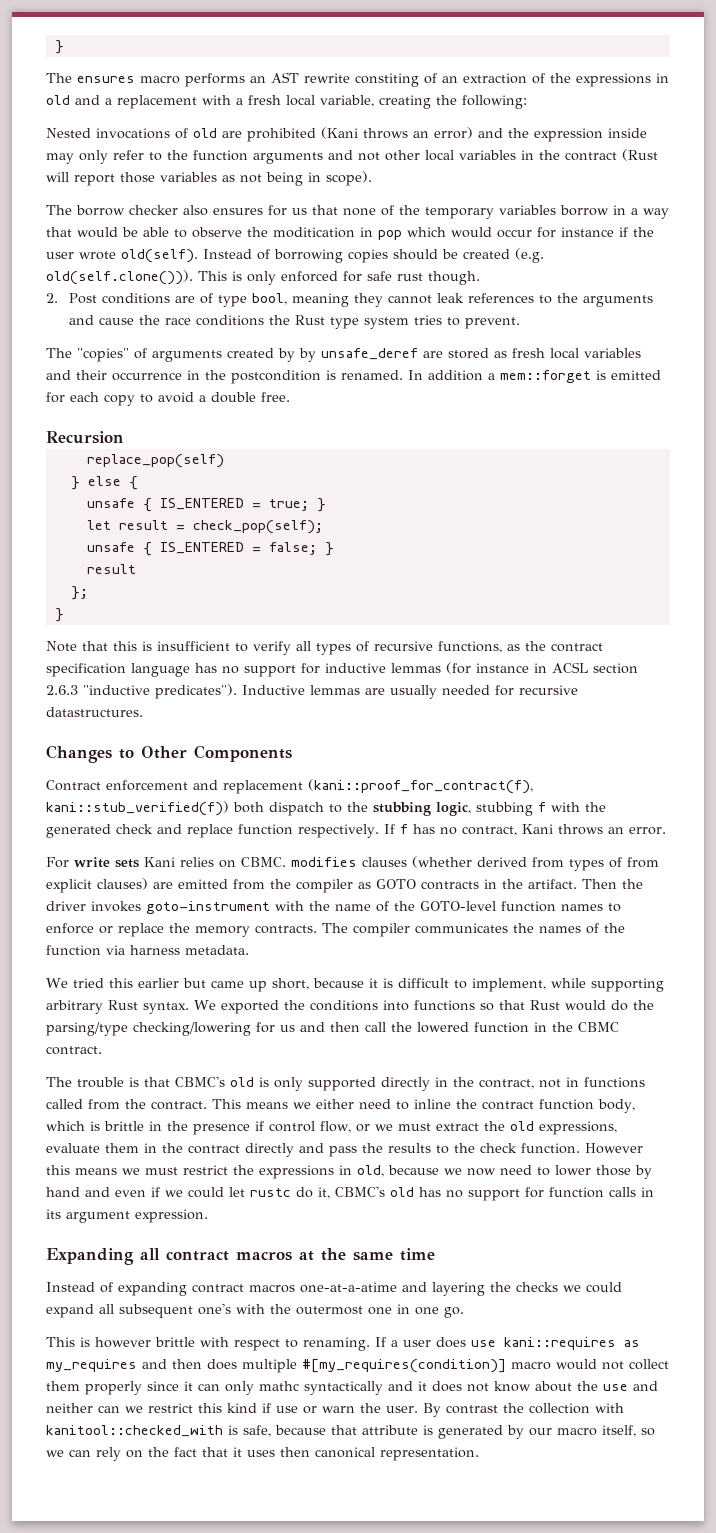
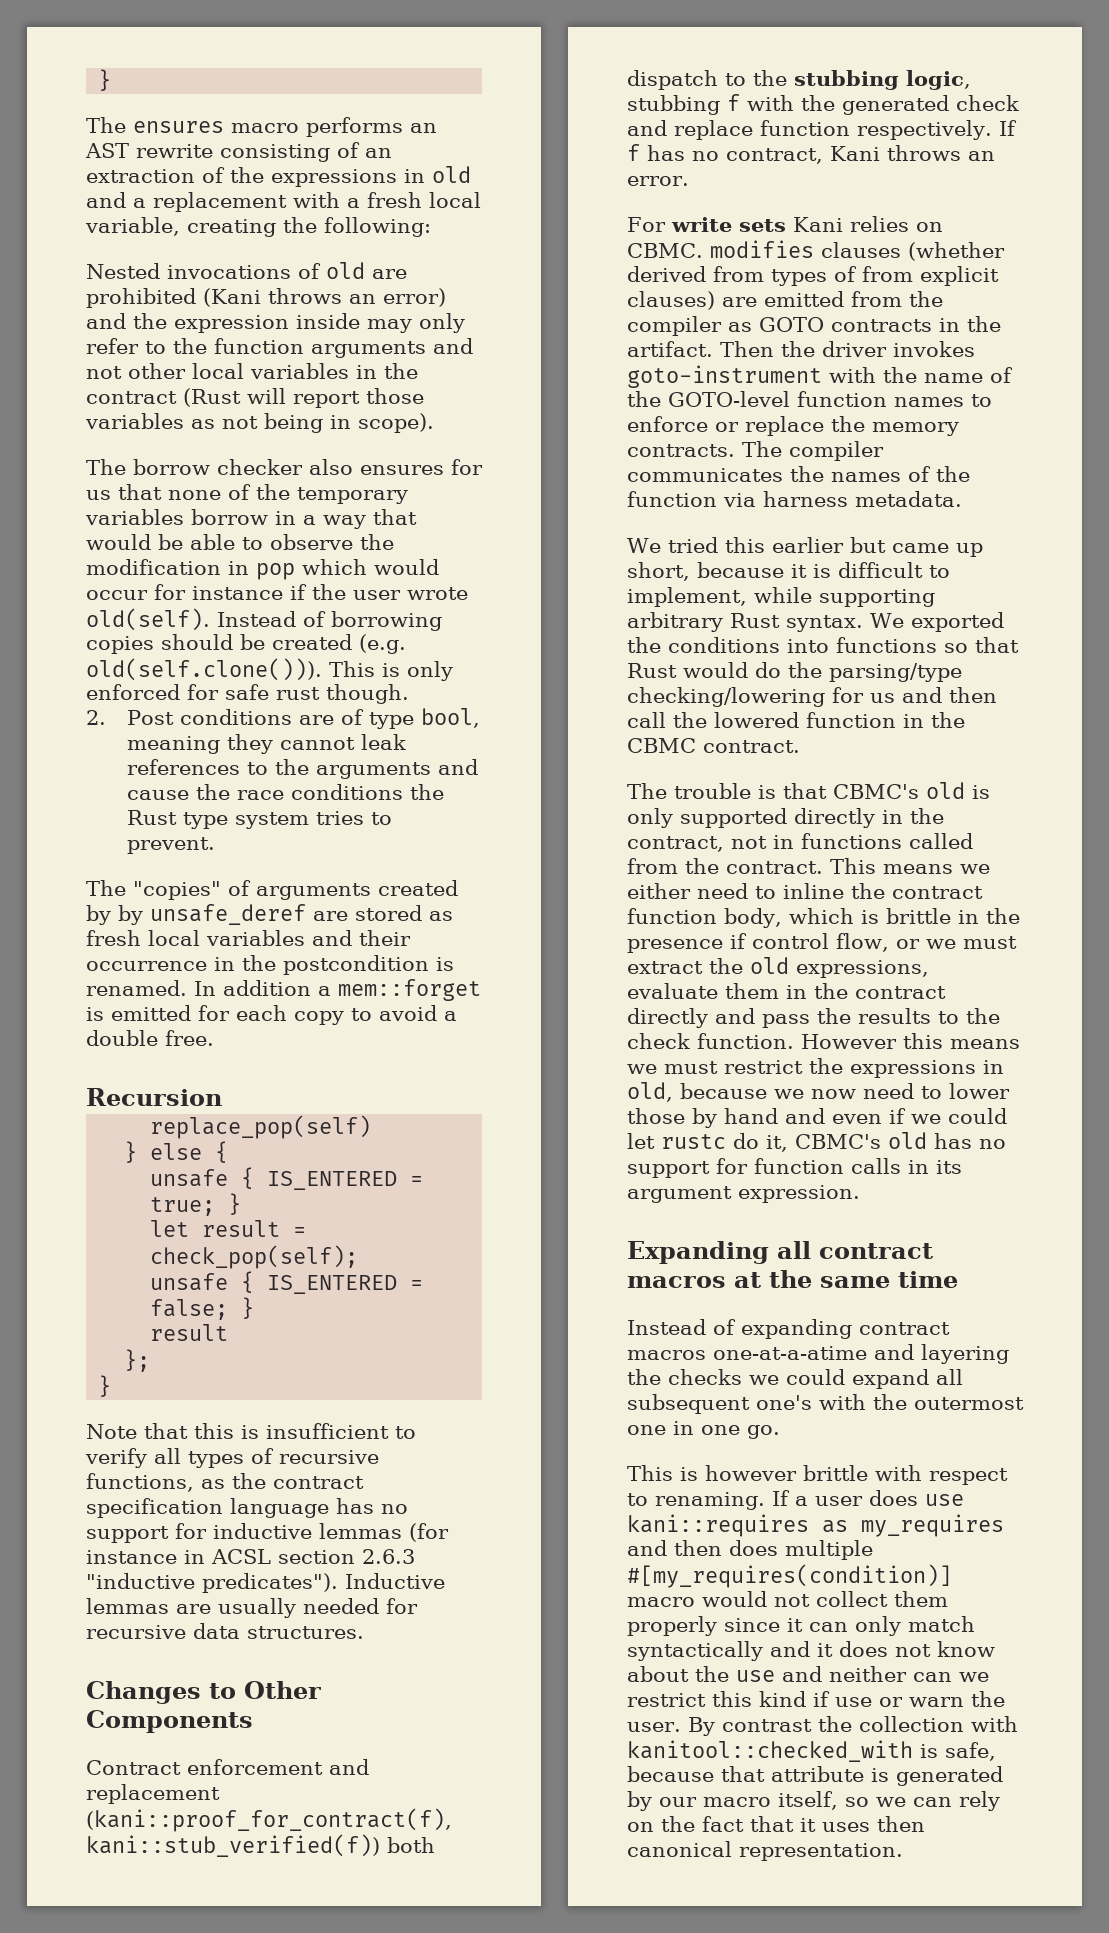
- The ensures macro performs an AST rewrite constiting of an extraction of the expressions in old and a replacement with a fresh local variable, creating the following:
+ The ensures macro performs an AST rewrite consisting of an extraction of the expressions in old and a replacement with a fresh local variable, creating the following:
- The borrow checker also ensures for us that none of the temporary variables borrow in a way that would be able to observe the moditication in pop which would occur for instance if the user wrote old(self).
+ The borrow checker also ensures for us that none of the temporary variables borrow in a way that would be able to observe the modification in pop which would occur for instance if the user wrote old(self).
- Inductive lemmas are usually needed for recursive datastructures.
+ Inductive lemmas are usually needed for recursive data structures.
- If a user does use kani::requires as my_requires and then does multiple #[my_requires(condition)] macro would not collect them properly since it can only mathc syntactically and it does not know about the use and neither can we restrict this kind if use or warn the user.
+ If a user does use kani::requires as my_requires and then does multiple #[my_requires(condition)] macro would not collect them properly since it can only match syntactically and it does not know about the use and neither can we restrict this kind if use or warn the user.

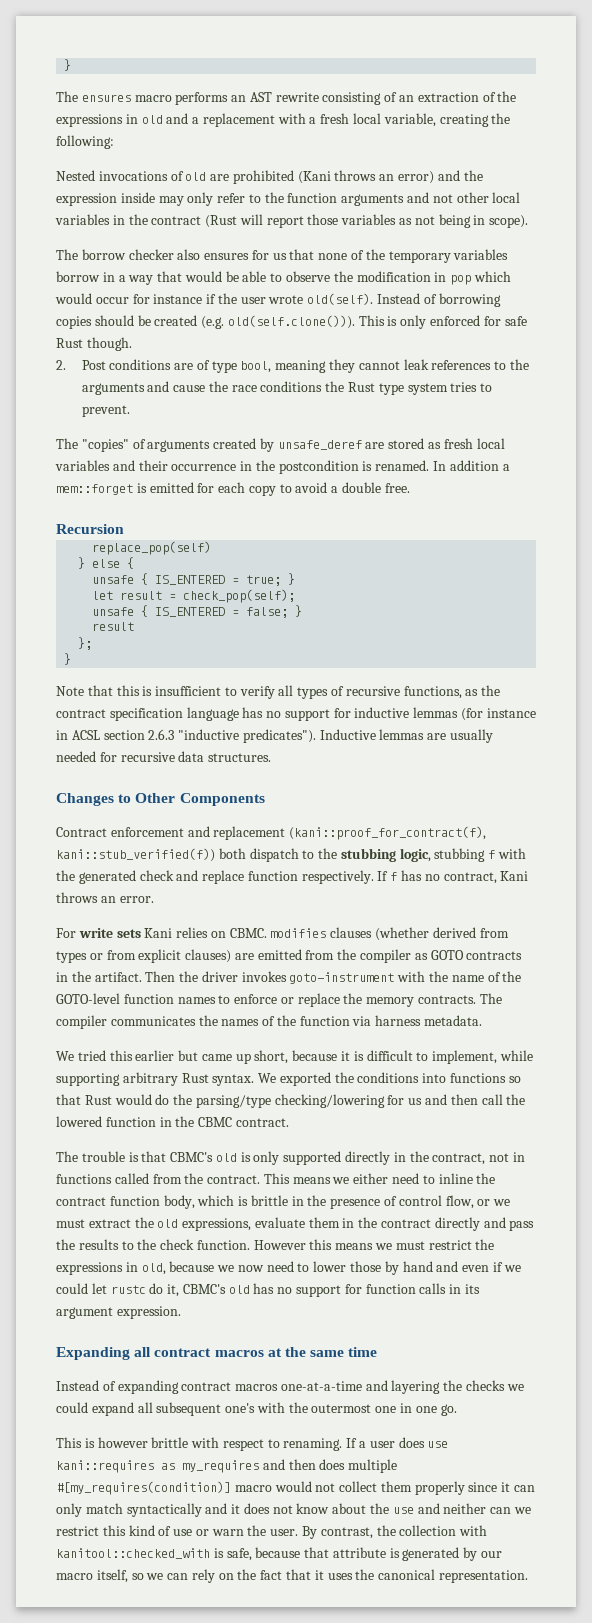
- Instead of borrowing copies should be created (e.g. old(self.clone())). This is only enforced for safe rust though.
+ Instead of borrowing copies should be created (e.g. old(self.clone())). This is only enforced for safe Rust though.
- The "copies" of arguments created by by unsafe_deref are stored as fresh local variables and their occurrence in the postcondition is renamed.
+ The "copies" of arguments created by unsafe_deref are stored as fresh local variables and their occurrence in the postcondition is renamed.
- For write sets Kani relies on CBMC. modifies clauses (whether derived from types of from explicit clauses) are emitted from the compiler as GOTO contracts in the artifact.
+ For write sets Kani relies on CBMC. modifies clauses (whether derived from types or from explicit clauses) are emitted from the compiler as GOTO contracts in the artifact.
- This means we either need to inline the contract function body, which is brittle in the presence if control flow, or we must extract the old expressions, evaluate them in the contract directly and pass the results to the check function.
+ This means we either need to inline the contract function body, which is brittle in the presence of control flow, or we must extract the old expressions, evaluate them in the contract directly and pass the results to the check function.
- Instead of expanding contract macros one-at-a-atime and layering the checks we could expand all subsequent one's with the outermost one in one go.
+ Instead of expanding contract macros one-at-a-time and layering the checks we could expand all subsequent one's with the outermost one in one go.
- If a user does use kani::requires as my_requires and then does multiple #[my_requires(condition)] macro would not collect them properly since it can only match syntactically and it does not know about the use and neither can we restrict this kind if use or warn the user.
+ If a user does use kani::requires as my_requires and then does multiple #[my_requires(condition)] macro would not collect them properly since it can only match syntactically and it does not know about the use and neither can we restrict this kind of use or warn the user.
- By contrast the collection with kanitool::checked_with is safe, because that attribute is generated by our macro itself, so we can rely on the fact that it uses then canonical representation.
+ By contrast, the collection with kanitool::checked_with is safe, because that attribute is generated by our macro itself, so we can rely on the fact that it uses the canonical representation.

